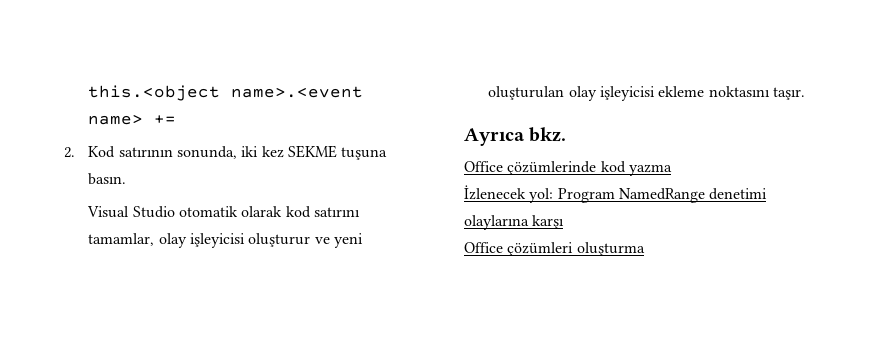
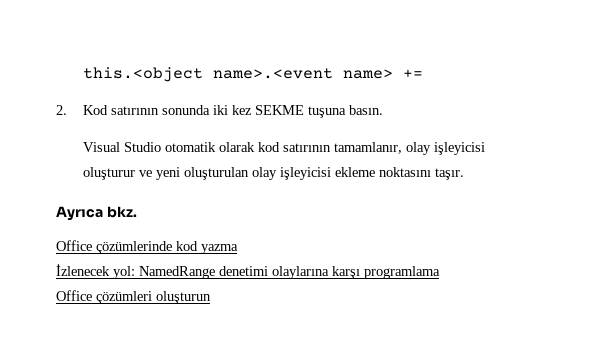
- 2. Kod satırının sonunda, iki kez SEKME tuşuna basın.
+ 2. Kod satırının sonunda iki kez SEKME tuşuna basın.
- Visual Studio otomatik olarak kod satırını tamamlar, olay işleyicisi oluşturur ve yeni oluşturulan olay işleyicisi ekleme noktasını taşır.
+ Visual Studio otomatik olarak kod satırının tamamlanır, olay işleyicisi oluşturur ve yeni oluşturulan olay işleyicisi ekleme noktasını taşır.
- İzlenecek yol: Program NamedRange denetimi olaylarına karşı
+ İzlenecek yol: NamedRange denetimi olaylarına karşı programlama
- Office çözümleri oluşturma
+ Office çözümleri oluşturun

